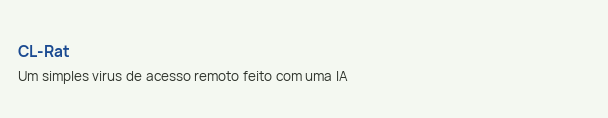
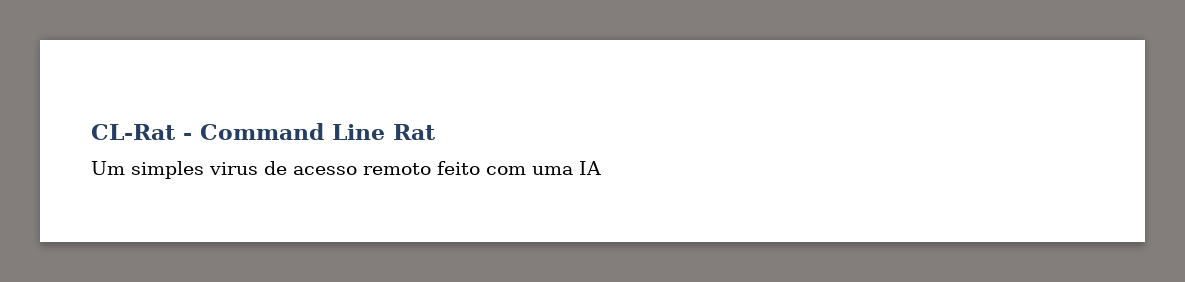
- CL-Rat
+ CL-Rat - Command Line Rat

